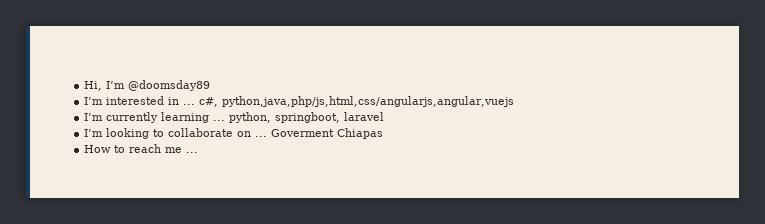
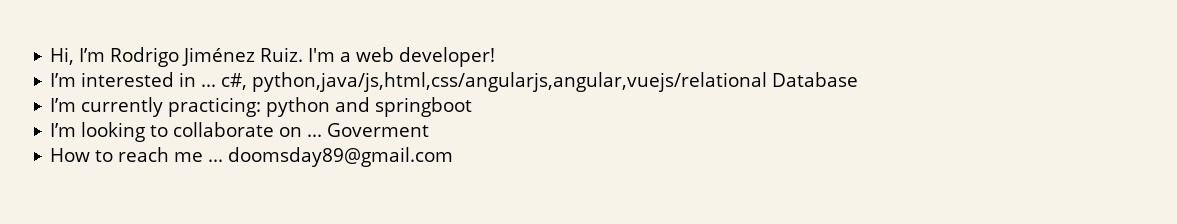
- Hi, I’m @doomsday89
+ Hi, I’m Rodrigo Jiménez Ruiz. I'm a web developer!
- I’m interested in ... c#, python,java,php/js,html,css/angularjs,angular,vuejs
+ I’m interested in ... c#, python,java/js,html,css/angularjs,angular,vuejs/relational Database
- I’m currently learning ... python, springboot, laravel
+ I’m currently practicing: python and springboot
- Goverment Chiapas
+ Goverment
- How to reach me ...
+ How to reach me ... doomsday89@gmail.com

